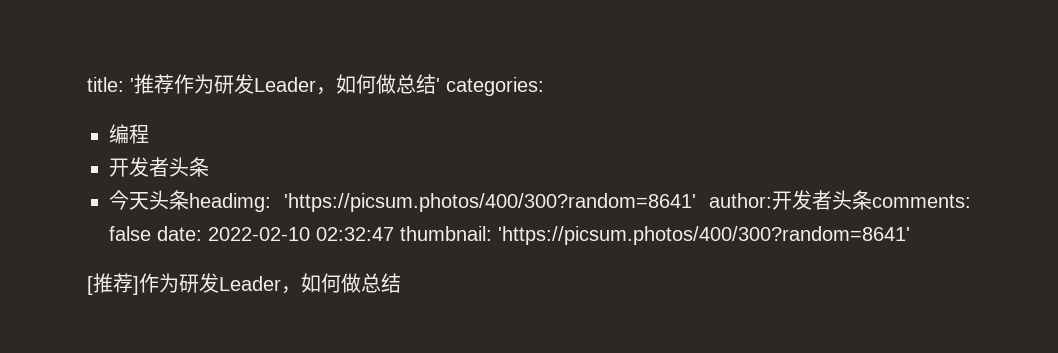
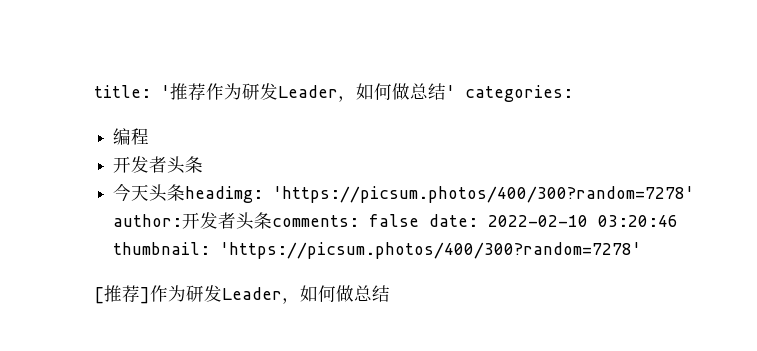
- 今天头条headimg: 'https://picsum.photos/400/300?random=8641' author:开发者头条comments: false date: 2022-02-10 02:32:47 thumbnail: 'https://picsum.photos/400/300?random=8641'
+ 今天头条headimg: 'https://picsum.photos/400/300?random=7278' author:开发者头条comments: false date: 2022-02-10 03:20:46 thumbnail: 'https://picsum.photos/400/300?random=7278'

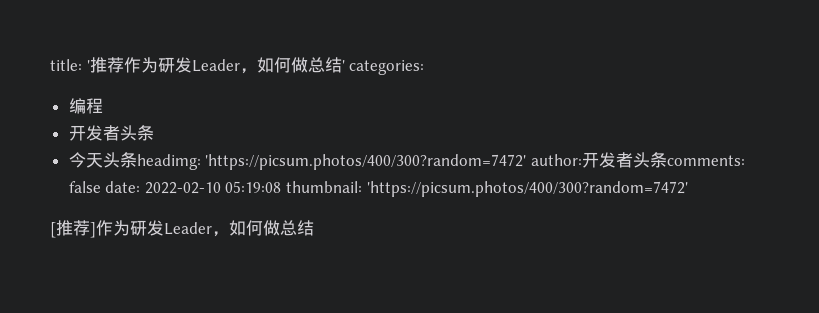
- 今天头条headimg: 'https://picsum.photos/400/300?random=7278' author:开发者头条comments: false date: 2022-02-10 03:20:46 thumbnail: 'https://picsum.photos/400/300?random=7278'
+ 今天头条headimg: 'https://picsum.photos/400/300?random=7472' author:开发者头条comments: false date: 2022-02-10 05:19:08 thumbnail: 'https://picsum.photos/400/300?random=7472'

